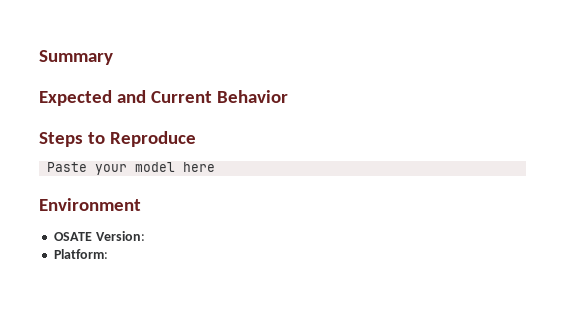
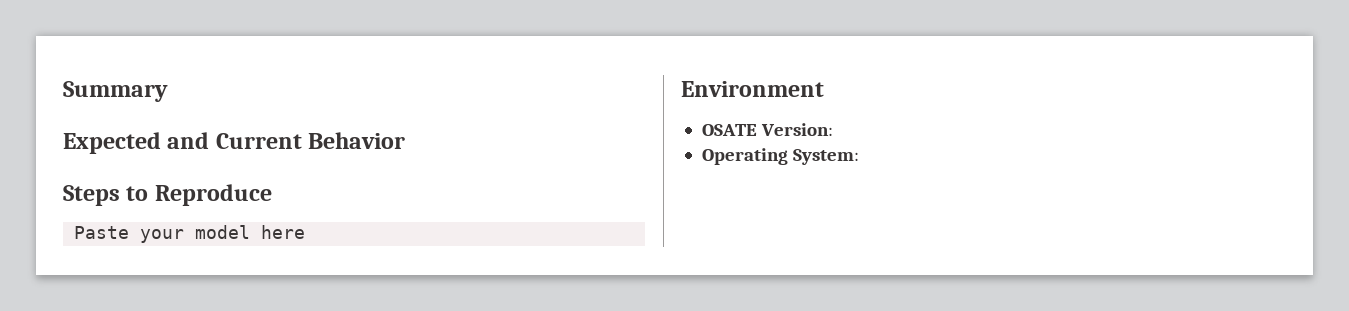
- Platform:
+ Operating System:

